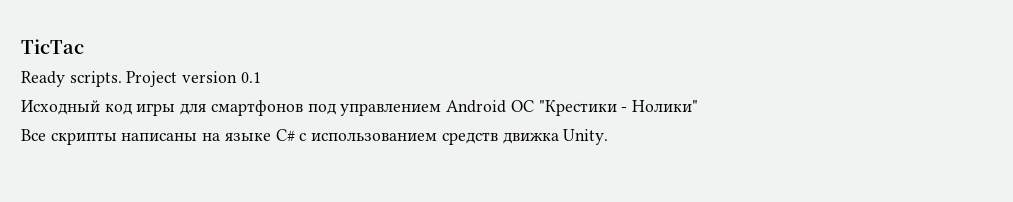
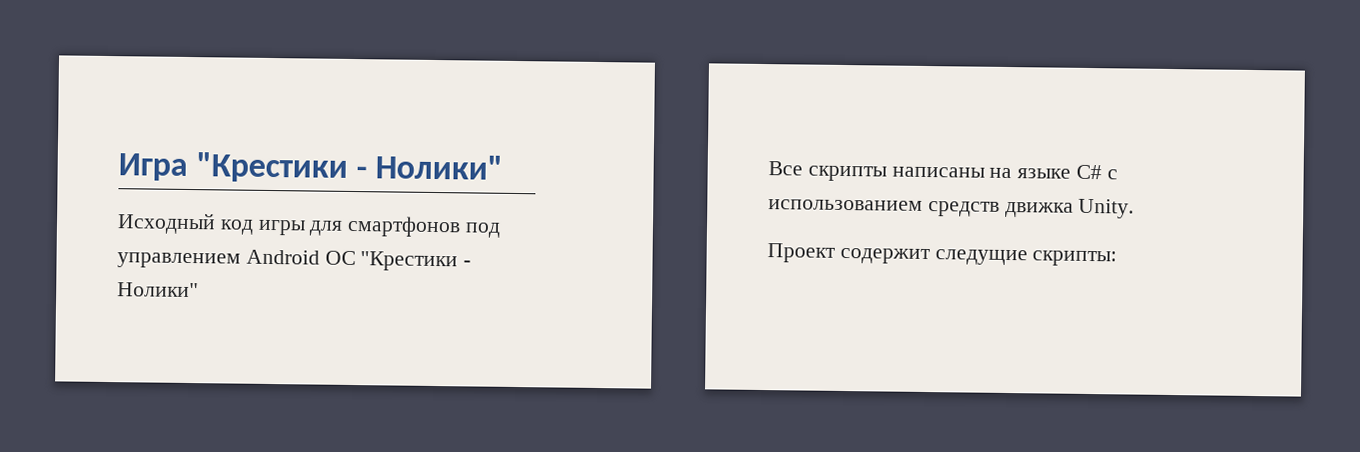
- TicTac
- Ready scripts. Project version 0.1
+ Игра "Крестики - Нолики"
+ Проект содержит следущие скрипты:

